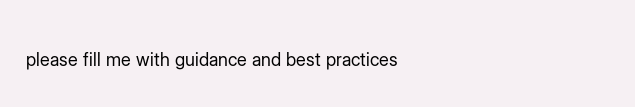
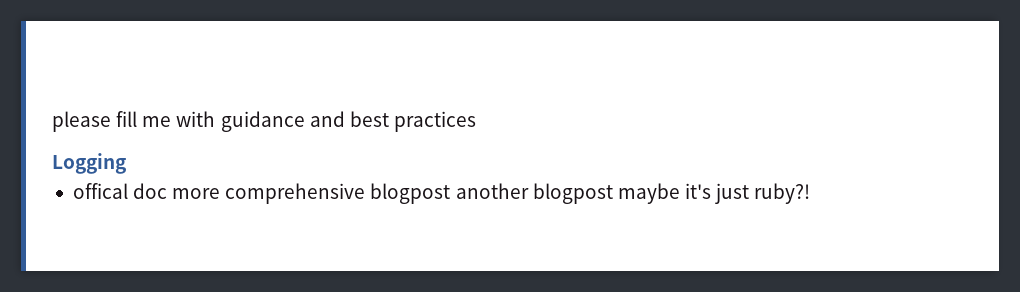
+ Logging
+ offical doc more comprehensive blogpost another blogpost maybe it's just ruby?!

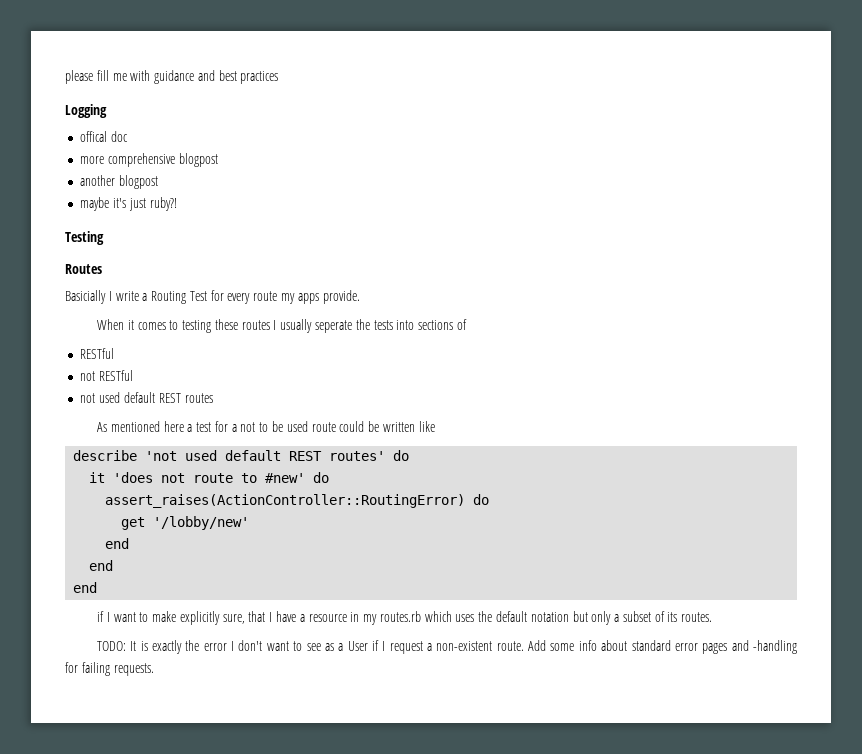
- offical doc more comprehensive blogpost another blogpost maybe it's just ruby?!
+ offical doc
+ more comprehensive blogpost
+ another blogpost
+ maybe it's just ruby?!
+ Testing
+ Routes
+ Basicially I write a Routing Test for every route my apps provide.
+ When it comes to testing these routes I usually seperate the tests into sections of
+ RESTful
+ not RESTful
+ not used default REST routes
+ As mentioned here a test for a not to be used route could be written like
+ describe 'not used default REST routes' do
+ it 'does not route to #new' do
+ assert_raises(ActionController::RoutingError) do
+ get '/lobby/new'
+ end
+ end
+ end
+ if I want to make explicitly sure, that I have a resource in my routes.rb which uses the default notation but only a subset of its routes.
+ TODO: It is exactly the error I don't want to see as a User if I request a non-existent route. Add some info about standard error pages and -handling for failing requests.

